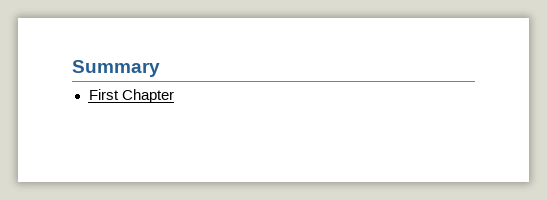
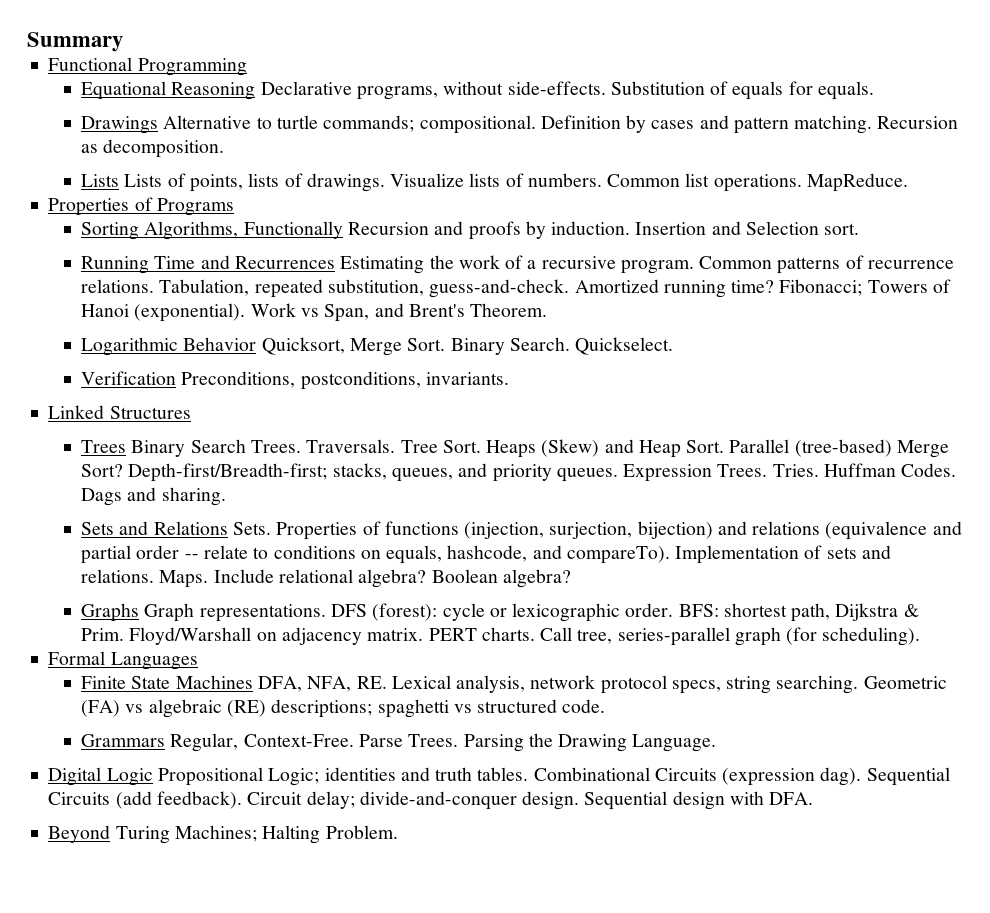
- First Chapter
+ Functional Programming
+ Equational Reasoning Declarative programs, without side-effects. Substitution of equals for equals.
+ Drawings Alternative to turtle commands; compositional. Definition by cases and pattern matching. Recursion as decomposition.
+ Lists Lists of points, lists of drawings. Visualize lists of numbers. Common list operations. MapReduce.
+ Properties of Programs
+ Sorting Algorithms, Functionally Recursion and proofs by induction. Insertion and Selection sort.
+ Running Time and Recurrences Estimating the work of a recursive program. Common patterns of recurrence relations. Tabulation, repeated substitution, guess-and-check. Amortized running time? Fibonacci; Towers of Hanoi (exponential). Work vs Span, and Brent's Theorem.
+ Logarithmic Behavior Quicksort, Merge Sort. Binary Search. Quickselect.
+ Verification Preconditions, postconditions, invariants.
+ Linked Structures
+ Trees Binary Search Trees. Traversals. Tree Sort. Heaps (Skew) and Heap Sort. Parallel (tree-based) Merge Sort? Depth-first/Breadth-first; stacks, queues, and priority queues. Expression Trees. Tries. Huffman Codes. Dags and sharing.
+ Sets and Relations Sets. Properties of functions (injection, surjection, bijection) and relations (equivalence and partial order -- relate to conditions on equals, hashcode, and compareTo). Implementation of sets and relations. Maps. Include relational algebra? Boolean algebra?
+ Graphs Graph representations. DFS (forest): cycle or lexicographic order. BFS: shortest path, Dijkstra & Prim. Floyd/Warshall on adjacency matrix. PERT charts. Call tree, series-parallel graph (for scheduling).
+ Formal Languages
+ Finite State Machines DFA, NFA, RE. Lexical analysis, network protocol specs, string searching. Geometric (FA) vs algebraic (RE) descriptions; spaghetti vs structured code.
+ Grammars Regular, Context-Free. Parse Trees. Parsing the Drawing Language.
+ Digital Logic Propositional Logic; identities and truth tables. Combinational Circuits (expression dag). Sequential Circuits (add feedback). Circuit delay; divide-and-conquer design. Sequential design with DFA.
+ Beyond Turing Machines; Halting Problem.

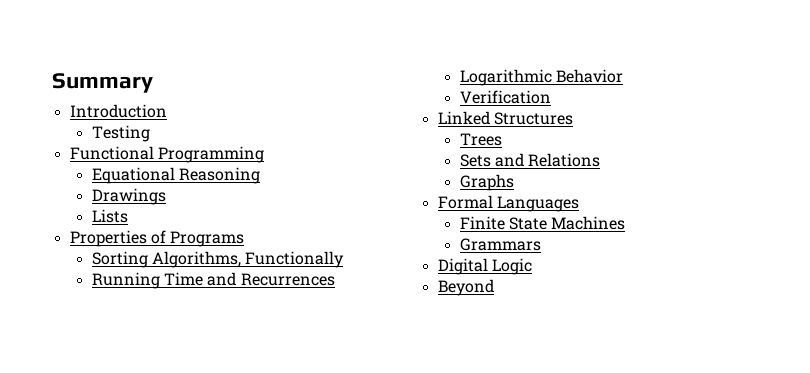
+ Introduction
+ Testing
- Equational Reasoning Declarative programs, without side-effects. Substitution of equals for equals.
- Drawings Alternative to turtle commands; compositional. Definition by cases and pattern matching. Recursion as decomposition.
- Lists Lists of points, lists of drawings. Visualize lists of numbers. Common list operations. MapReduce.
+ Equational Reasoning
+ Drawings
+ Lists
- Sorting Algorithms, Functionally Recursion and proofs by induction. Insertion and Selection sort.
- Running Time and Recurrences Estimating the work of a recursive program. Common patterns of recurrence relations. Tabulation, repeated substitution, guess-and-check. Amortized running time? Fibonacci; Towers of Hanoi (exponential). Work vs Span, and Brent's Theorem.
- Logarithmic Behavior Quicksort, Merge Sort. Binary Search. Quickselect.
- Verification Preconditions, postconditions, invariants.
+ Sorting Algorithms, Functionally
+ Running Time and Recurrences
+ Logarithmic Behavior
+ Verification
  Linked Structures
- Trees Binary Search Trees. Traversals. Tree Sort. Heaps (Skew) and Heap Sort. Parallel (tree-based) Merge Sort? Depth-first/Breadth-first; stacks, queues, and priority queues. Expression Trees. Tries. Huffman Codes. Dags and sharing.
- Sets and Relations Sets. Properties of functions (injection, surjection, bijection) and relations (equivalence and partial order -- relate to conditions on equals, hashcode, and compareTo). Implementation of sets and relations. Maps. Include relational algebra? Boolean algebra?
- Graphs Graph representations. DFS (forest): cycle or lexicographic order. BFS: shortest path, Dijkstra & Prim. Floyd/Warshall on adjacency matrix. PERT charts. Call tree, series-parallel graph (for scheduling).
+ Trees
+ Sets and Relations
+ Graphs
- Finite State Machines DFA, NFA, RE. Lexical analysis, network protocol specs, string searching. Geometric (FA) vs algebraic (RE) descriptions; spaghetti vs structured code.
- Grammars Regular, Context-Free. Parse Trees. Parsing the Drawing Language.
- Digital Logic Propositional Logic; identities and truth tables. Combinational Circuits (expression dag). Sequential Circuits (add feedback). Circuit delay; divide-and-conquer design. Sequential design with DFA.
- Beyond Turing Machines; Halting Problem.
+ Finite State Machines
+ Grammars
+ Digital Logic
+ Beyond

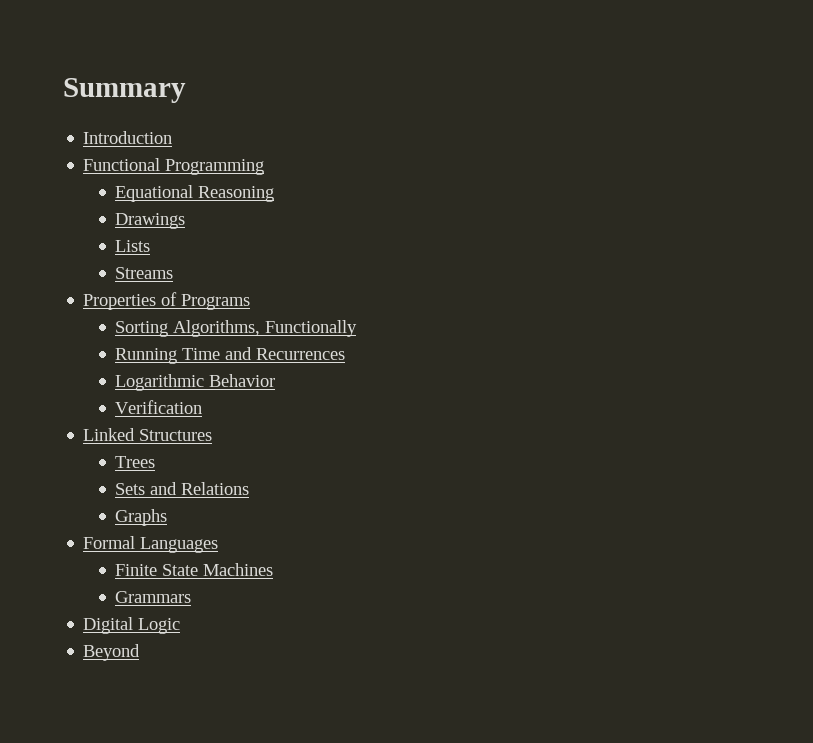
- Testing
+ Streams

